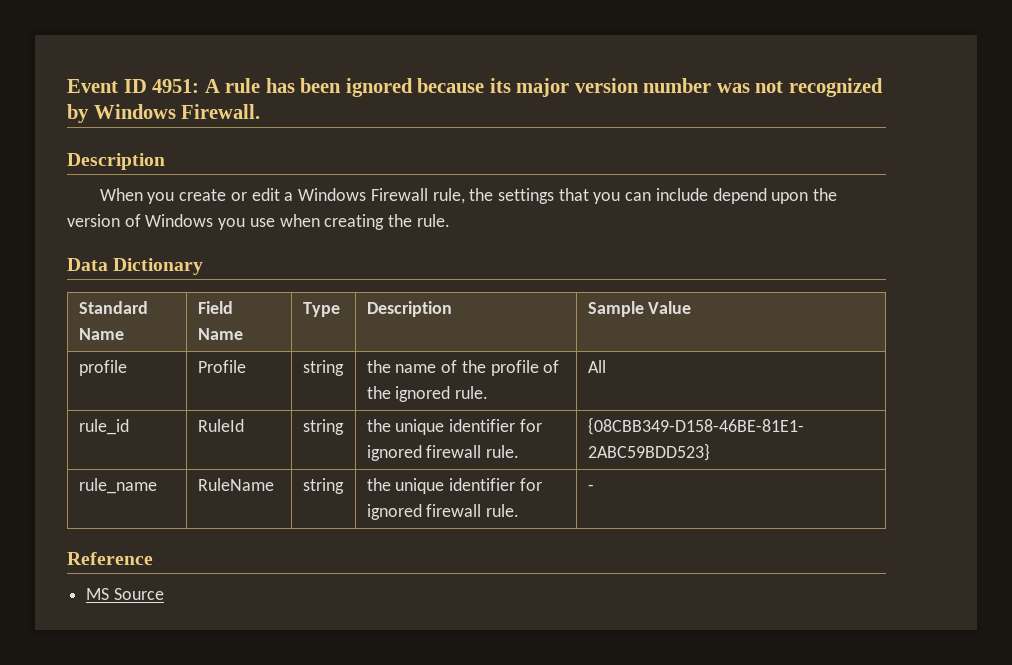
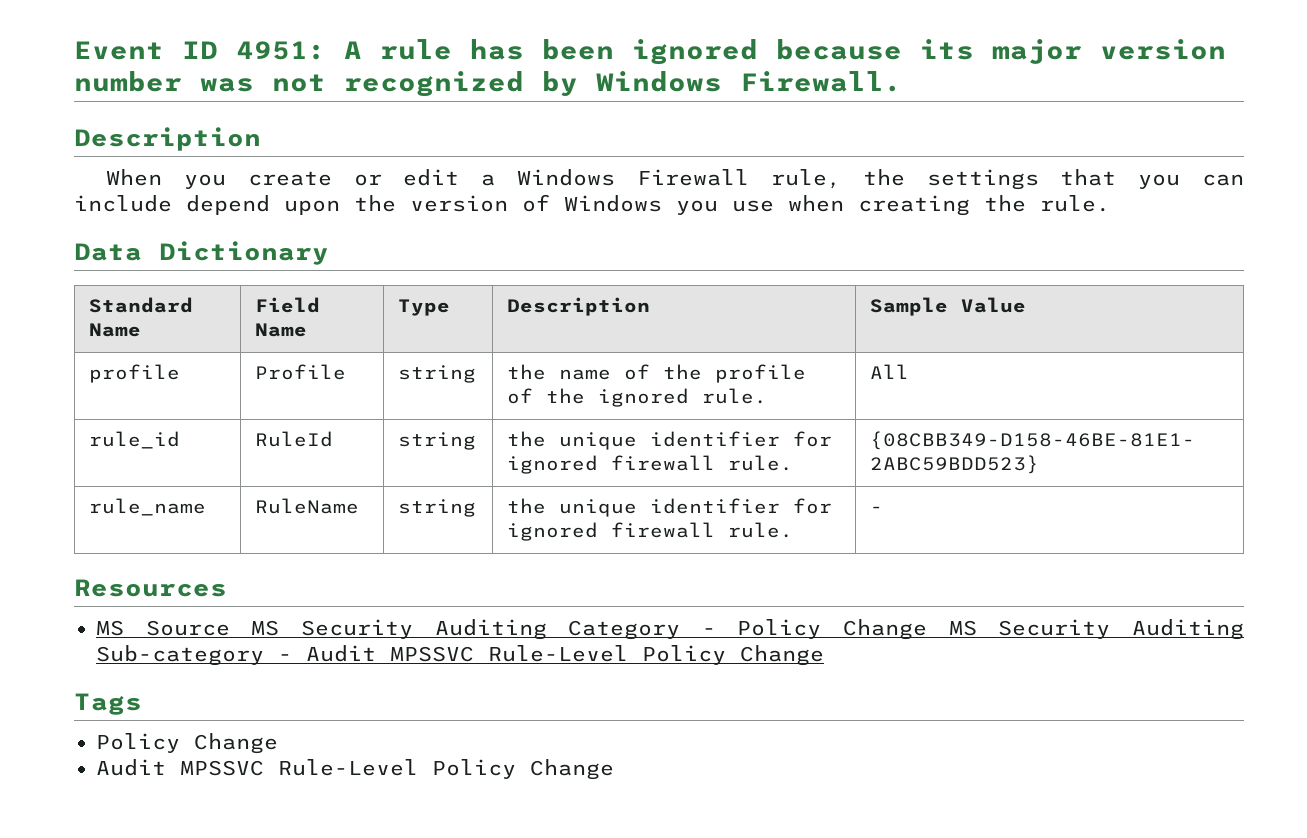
- Reference
+ Resources
- MS Source
+ MS Source MS Security Auditing Category - Policy Change MS Security Auditing Sub-category - Audit MPSSVC Rule-Level Policy Change
+ Tags
+ Policy Change
+ Audit MPSSVC Rule-Level Policy Change

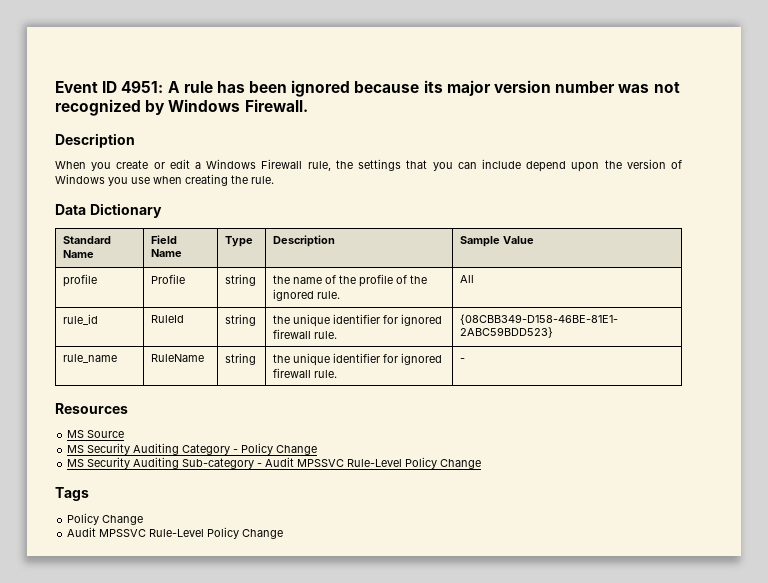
- MS Source MS Security Auditing Category - Policy Change MS Security Auditing Sub-category - Audit MPSSVC Rule-Level Policy Change
+ MS Source
+ MS Security Auditing Category - Policy Change
+ MS Security Auditing Sub-category - Audit MPSSVC Rule-Level Policy Change

